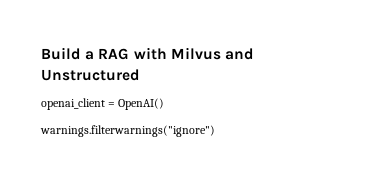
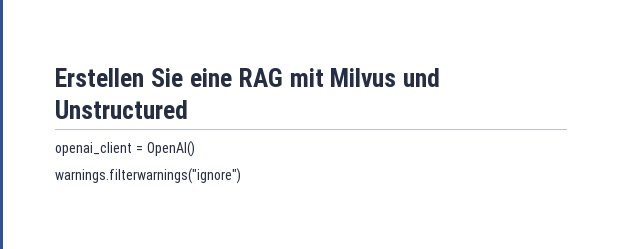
- Build a RAG with Milvus and Unstructured
+ Erstellen Sie eine RAG mit Milvus und Unstructured

